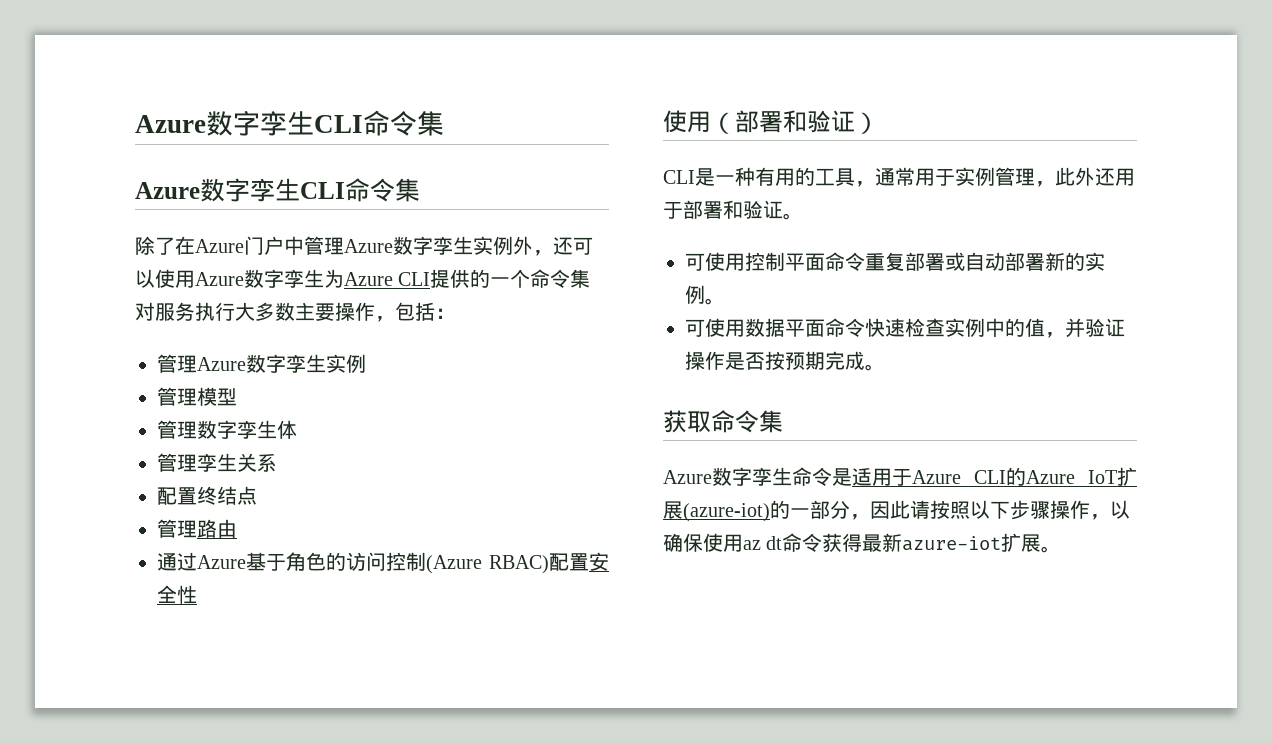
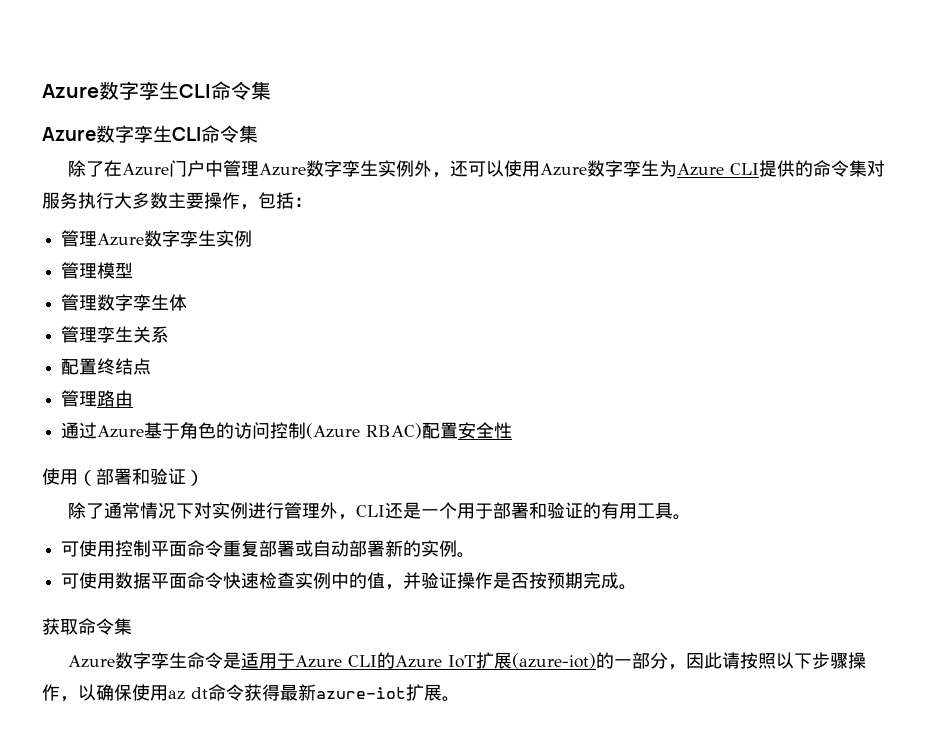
- 除了在Azure门户中管理Azure数字孪生实例外，还可以使用Azure数字孪生为Azure CLI提供的一个命令集对服务执行大多数主要操作，包括：
+ 除了在Azure门户中管理Azure数字孪生实例外，还可以使用Azure数字孪生为Azure CLI提供的命令集对服务执行大多数主要操作，包括：
- CLI是一种有用的工具，通常用于实例管理，此外还用于部署和验证。
+ 除了通常情况下对实例进行管理外，CLI还是一个用于部署和验证的有用工具。

